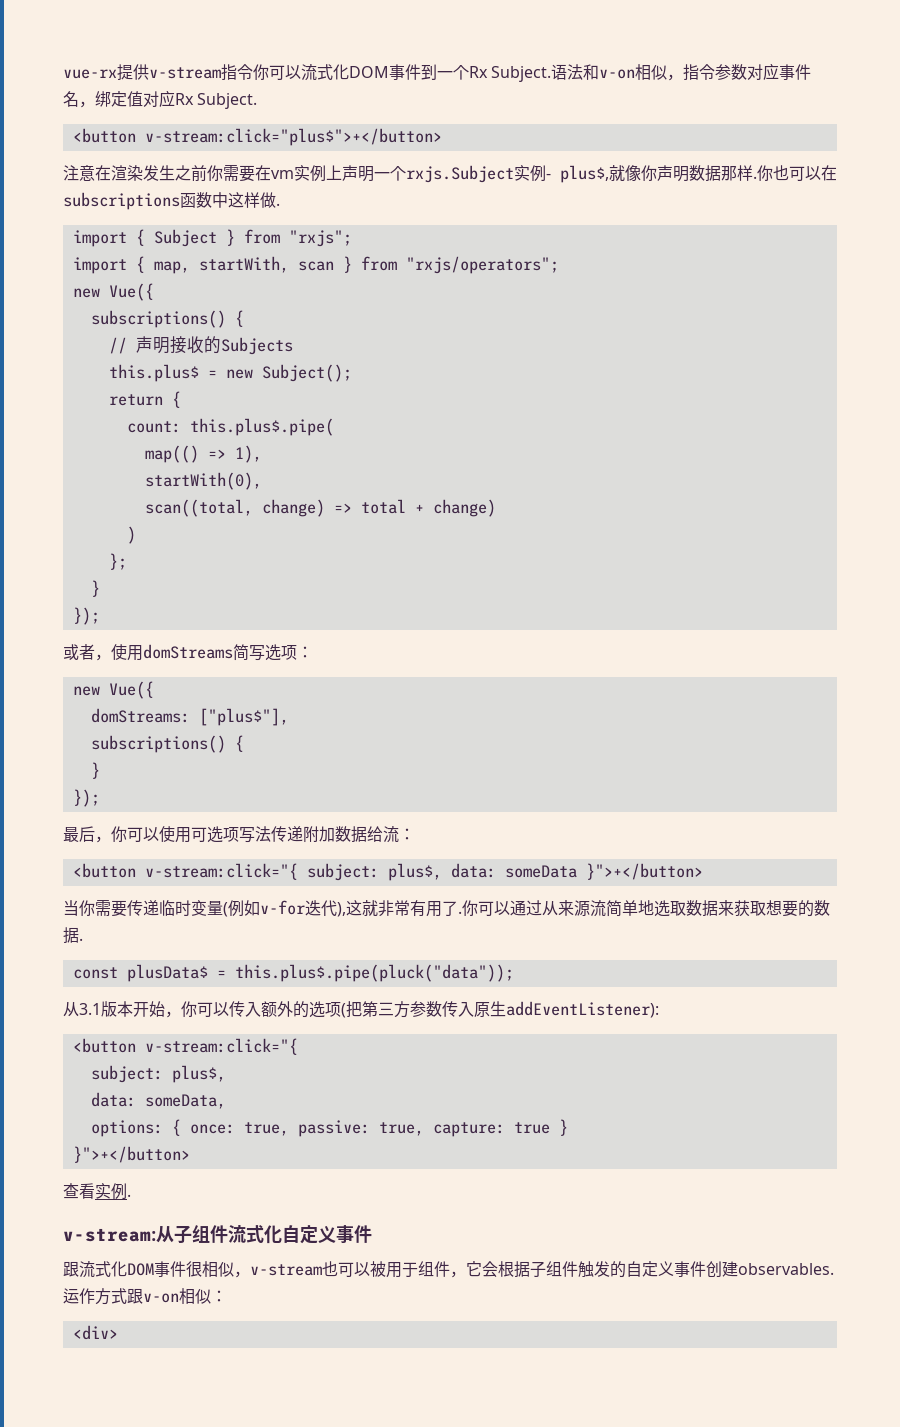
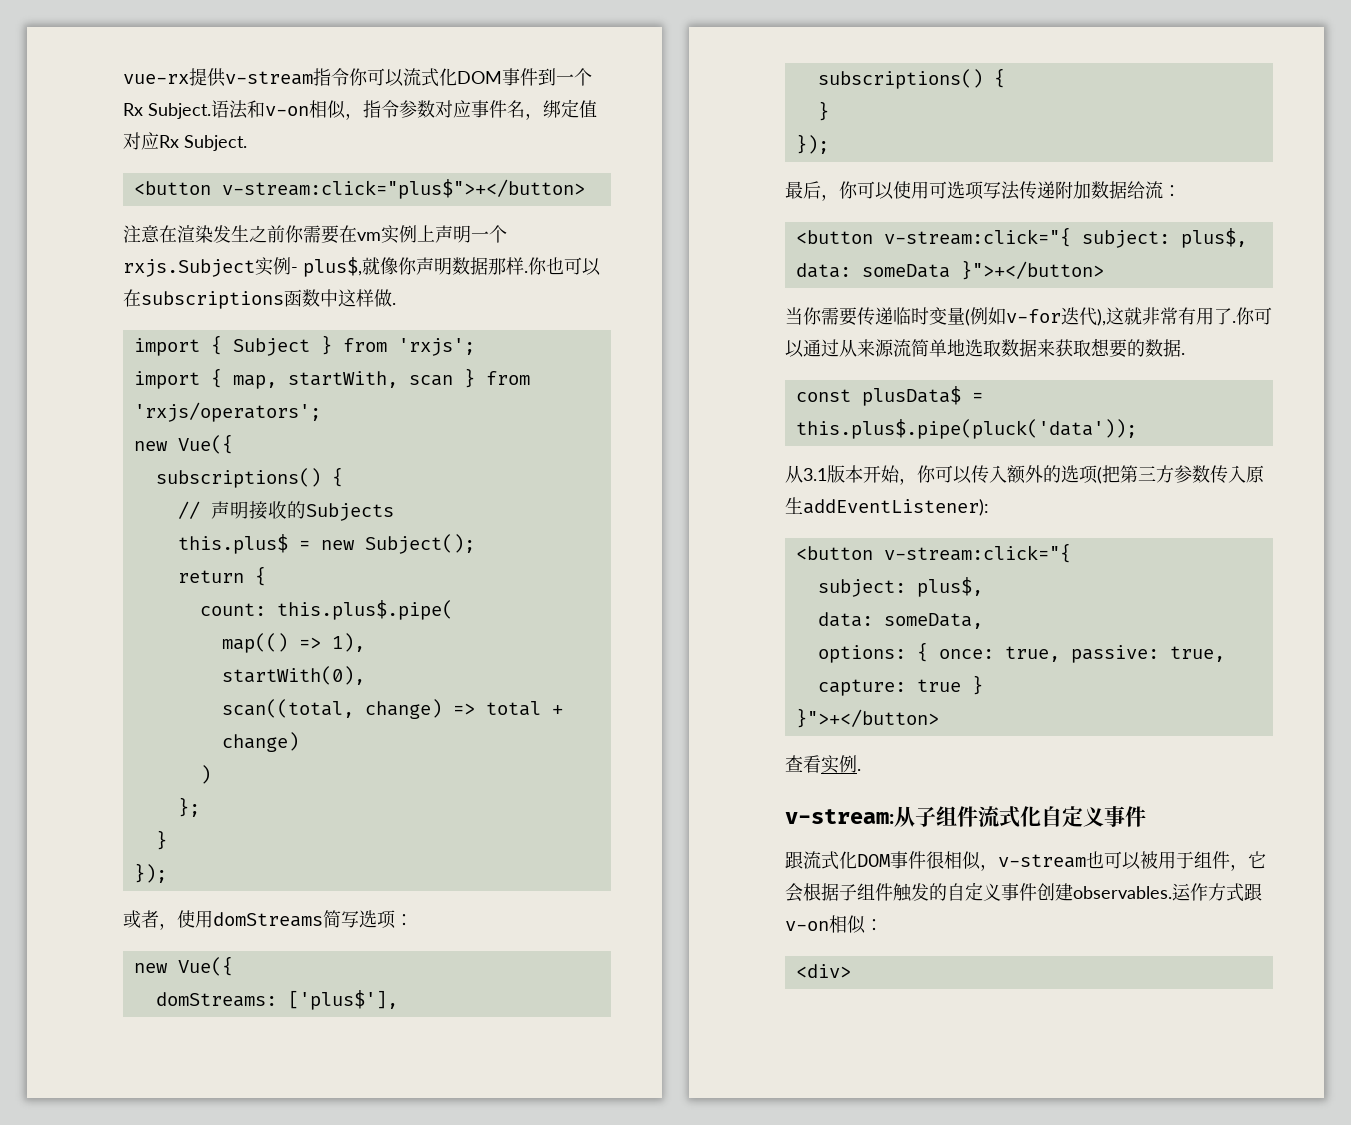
- import { Subject } from "rxjs";
+ import { Subject } from 'rxjs';
- import { map, startWith, scan } from "rxjs/operators";
+ import { map, startWith, scan } from 'rxjs/operators';
- domStreams: ["plus$"],
+ domStreams: ['plus$'],
- const plusData$ = this.plus$.pipe(pluck("data"));
+ const plusData$ = this.plus$.pipe(pluck('data'));

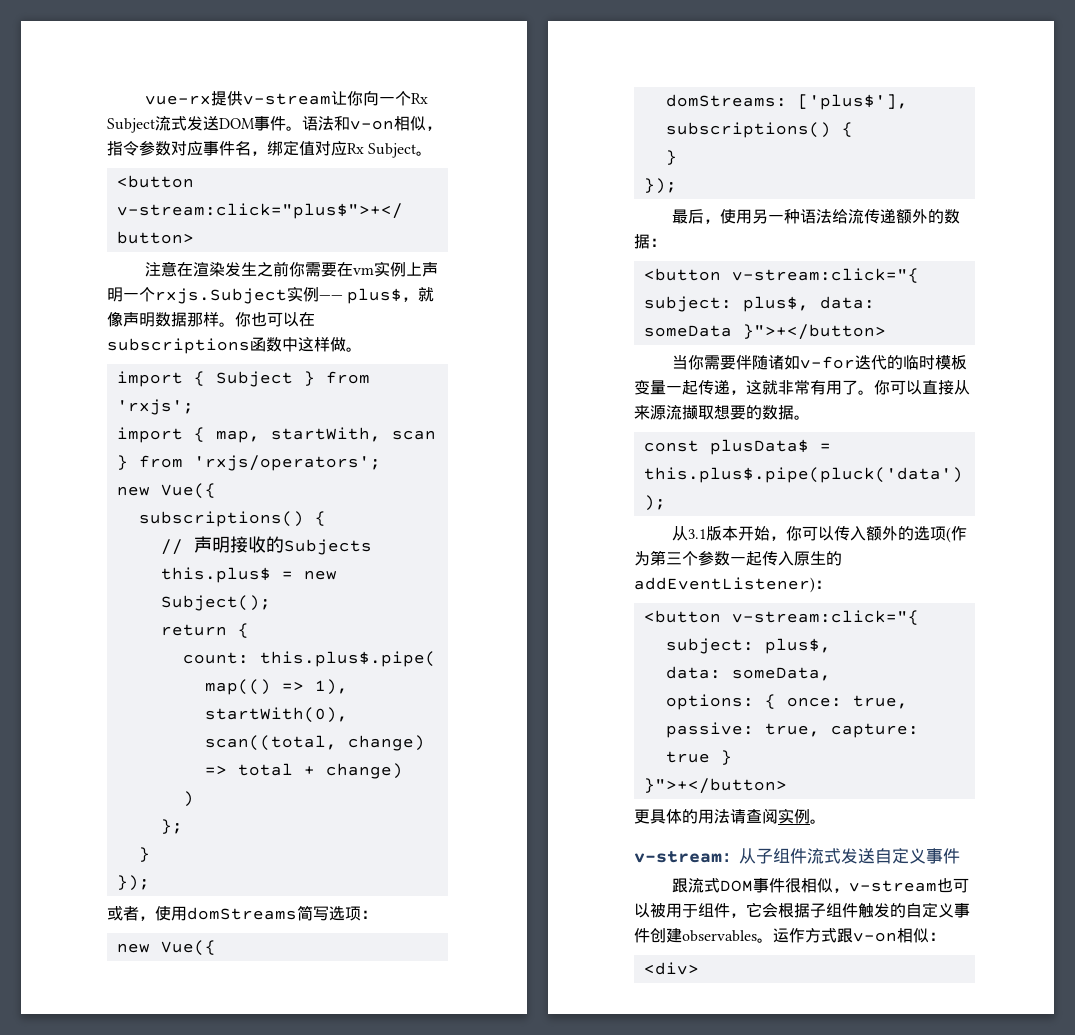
- vue-rx提供v-stream指令你可以流式化DOM事件到一个Rx Subject.
+ vue-rx提供v-stream让你向一个Rx Subject流式发送DOM事件。
- 语法和v-on相似，指令参数对应事件名，绑定值对应Rx Subject.
+ 语法和v-on相似，指令参数对应事件名，绑定值对应Rx Subject。
- 注意在渲染发生之前你需要在vm实例上声明一个rxjs.Subject实例- plus$,就像你声明数据那样.
+ 注意在渲染发生之前你需要在vm实例上声明一个rxjs.Subject实例—— plus$，就像声明数据那样。
- 你也可以在subscriptions函数中这样做.
+ 你也可以在subscriptions函数中这样做。
- 最后，你可以使用可选项写法传递附加数据给流：
+ 最后，使用另一种语法给流传递额外的数据：
- 当你需要传递临时变量(例如v-for迭代),这就非常有用了.你可以通过从来源流简单地选取数据来获取想要的数据.
+ 当你需要伴随诸如v-for迭代的临时模板变量一起传递，这就非常有用了。你可以直接从来源流撷取想要的数据。
- 从3.1版本开始，你可以传入额外的选项(把第三方参数传入原生addEventListener):
+ 从3.1版本开始，你可以传入额外的选项(作为第三个参数一起传入原生的addEventListener)：
- 查看实例.
- v-stream:从子组件流式化自定义事件
+ 更具体的用法请查阅实例。
+ v-stream：从子组件流式发送自定义事件
- 跟流式化DOM事件很相似，v-stream也可以被用于组件，它会根据子组件触发的自定义事件创建observables.
+ 跟流式DOM事件很相似，v-stream也可以被用于组件，它会根据子组件触发的自定义事件创建observables。

